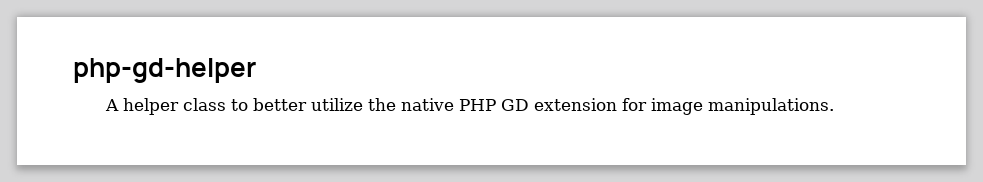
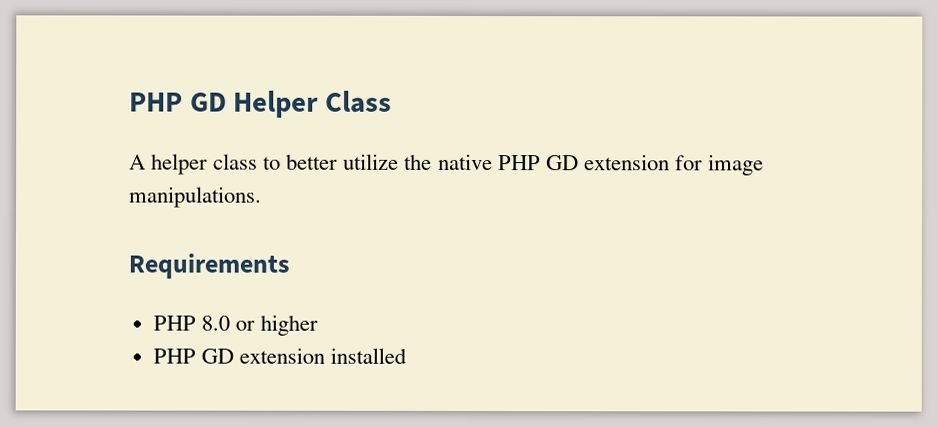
- php-gd-helper
+ PHP GD Helper Class
+ Requirements
+ PHP 8.0 or higher
+ PHP GD extension installed

